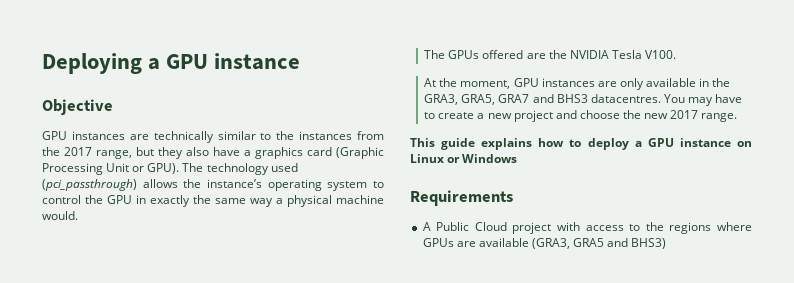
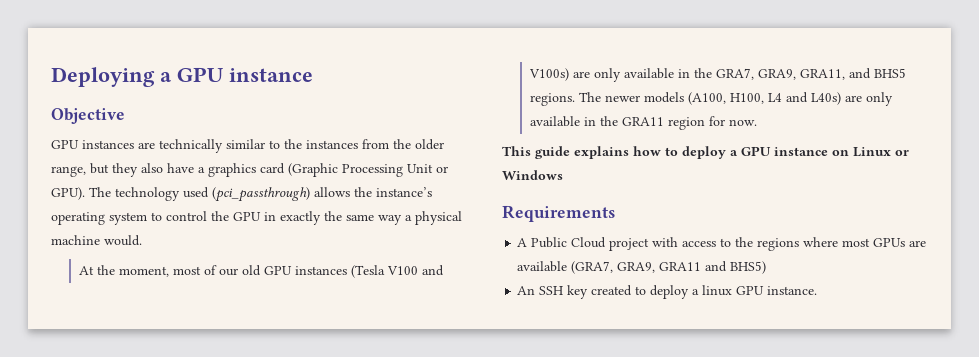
- GPU instances are technically similar to the instances from the 2017 range, but they also have a graphics card (Graphic Processing Unit or GPU).
+ GPU instances are technically similar to the instances from the older range, but they also have a graphics card (Graphic Processing Unit or GPU).
- The GPUs offered are the NVIDIA Tesla V100.
- At the moment, GPU instances are only available in the GRA3, GRA5, GRA7 and BHS3 datacentres. You may have to create a new project and choose the new 2017 range.
+ At the moment, most of our old GPU instances (Tesla V100 and V100s) are only available in the GRA7, GRA9, GRA11, and BHS5 regions. The newer models (A100, H100, L4 and L40s) are only available in the GRA11 region for now.
- A Public Cloud project with access to the regions where GPUs are available (GRA3, GRA5 and BHS3)
+ A Public Cloud project with access to the regions where most GPUs are available (GRA7, GRA9, GRA11 and BHS5)
+ An SSH key created to deploy a linux GPU instance.

